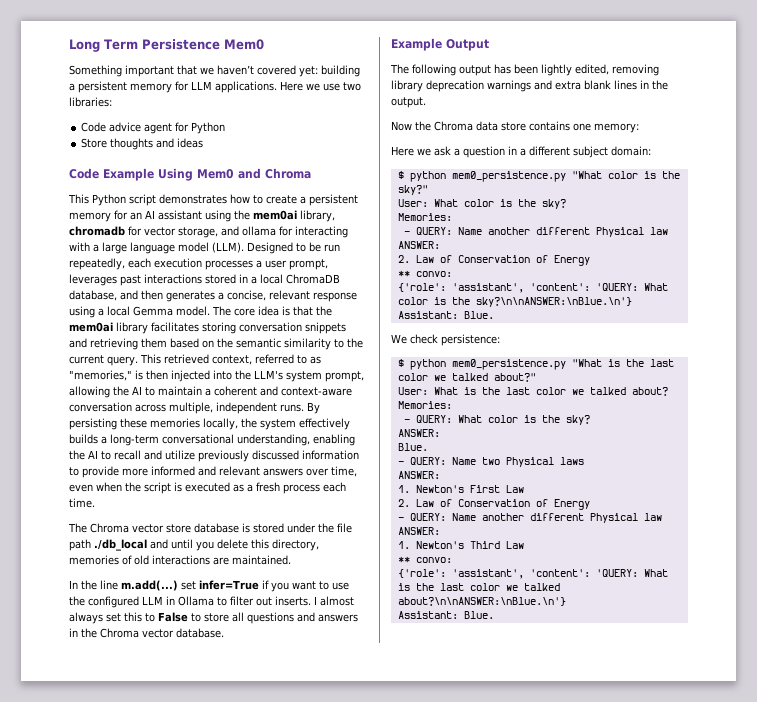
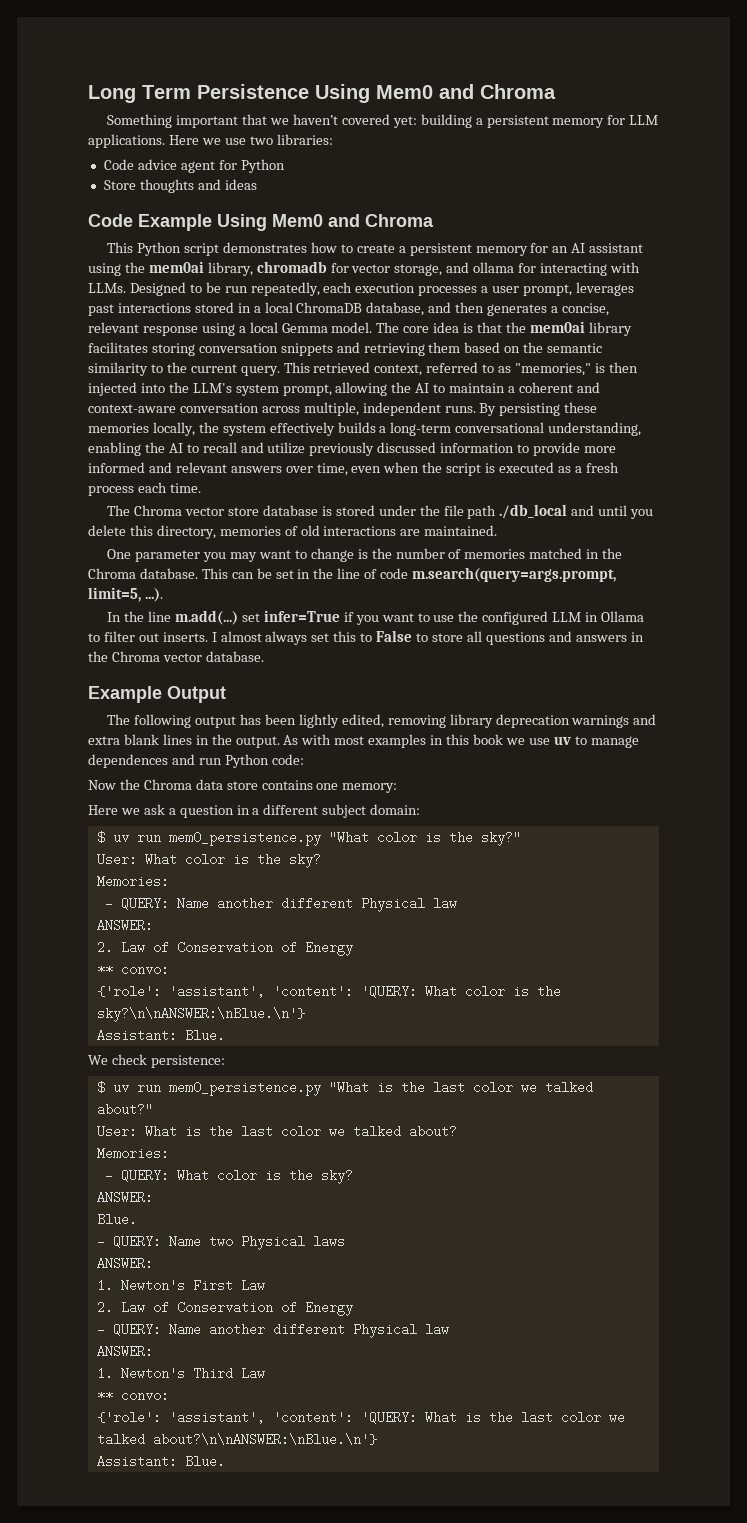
- Long Term Persistence Mem0
+ Long Term Persistence Using Mem0 and Chroma
- This Python script demonstrates how to create a persistent memory for an AI assistant using the mem0ai library, chromadb for vector storage, and ollama for interacting with a large language model (LLM).
+ This Python script demonstrates how to create a persistent memory for an AI assistant using the mem0ai library, chromadb for vector storage, and ollama for interacting with LLMs.
+ One parameter you may want to change is the number of memories matched in the Chroma database. This can be set in the line of code m.search(query=args.prompt, limit=5, ...).
+ As with most examples in this book we use uv to manage dependences and run Python code:
- $ python mem0_persistence.py "What color is the sky?"
+ $ uv run mem0_persistence.py "What color is the sky?"
- $ python mem0_persistence.py "What is the last color we talked about?"
+ $ uv run mem0_persistence.py "What is the last color we talked about?"

